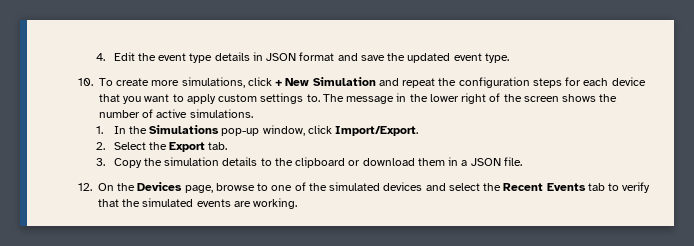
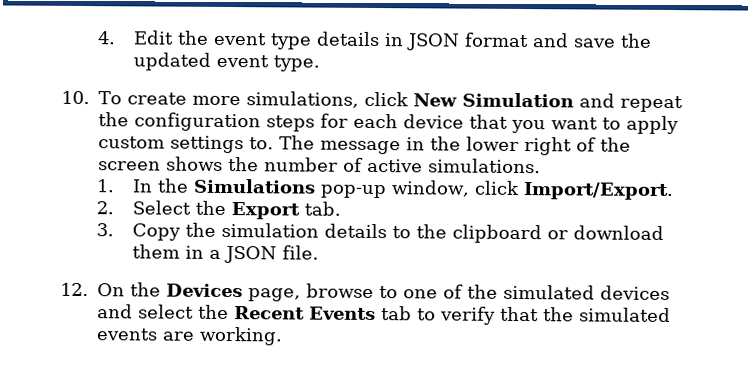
- 10. To create more simulations, click + New Simulation and repeat the configuration steps for each device that you want to apply custom settings to.
+ 10. To create more simulations, click New Simulation and repeat the configuration steps for each device that you want to apply custom settings to.

